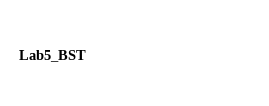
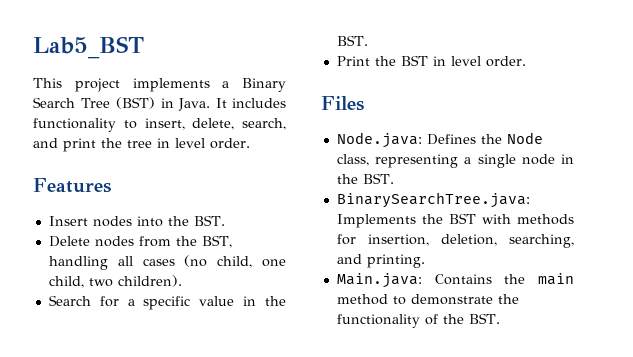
+ This project implements a Binary Search Tree (BST) in Java. It includes functionality to insert, delete, search, and print the tree in level order.
+ Features
+ Insert nodes into the BST.
+ Delete nodes from the BST, handling all cases (no child, one child, two children).
+ Search for a specific value in the BST.
+ Print the BST in level order.
+ Files
+ Node.java: Defines the Node class, representing a single node in the BST.
+ BinarySearchTree.java: Implements the BST with methods for insertion, deletion, searching, and printing.
+ Main.java: Contains the main method to demonstrate the functionality of the BST.

